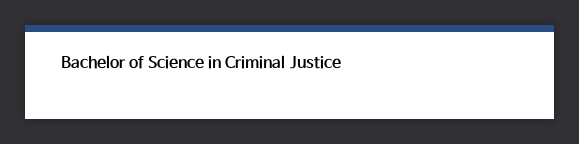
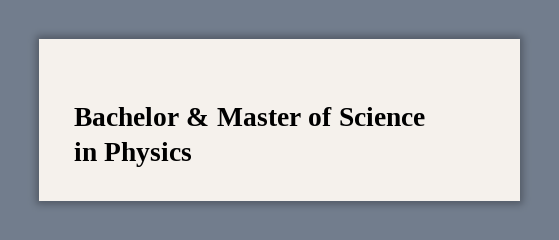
- Bachelor of Science in Criminal Justice
+ Bachelor & Master of Science in Physics

